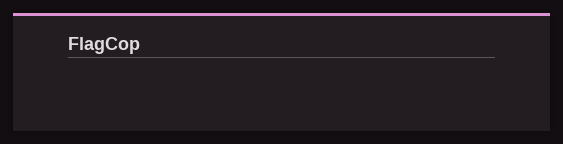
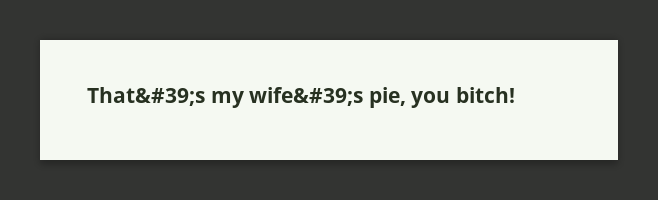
- FlagCop
+ That&#39;s my wife&#39;s pie, you bitch!

